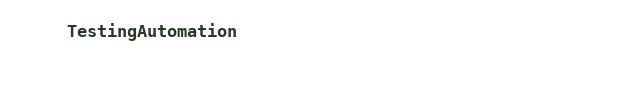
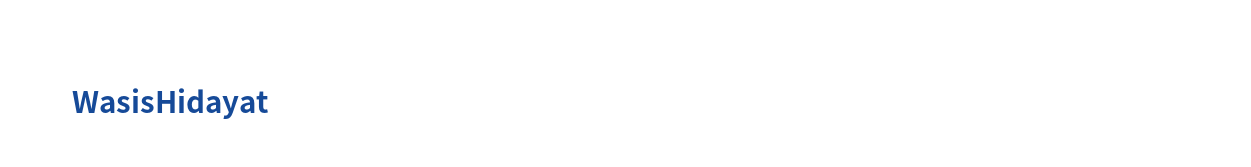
- TestingAutomation
+ WasisHidayat

